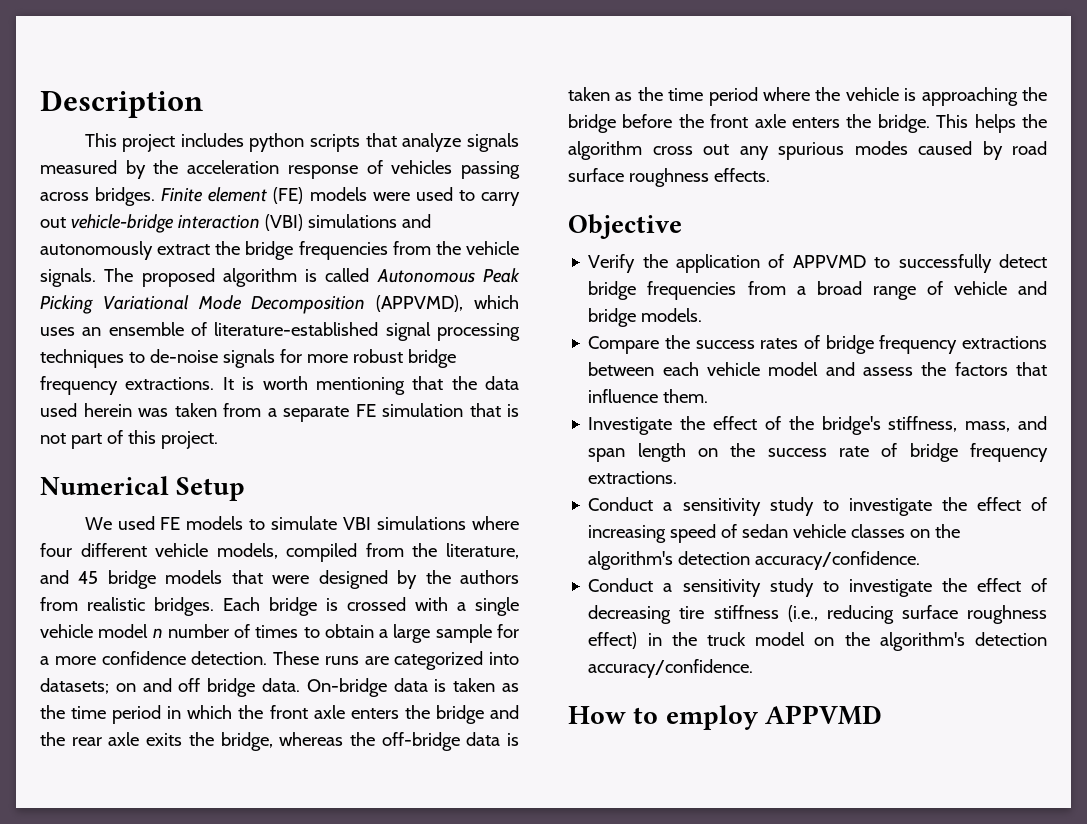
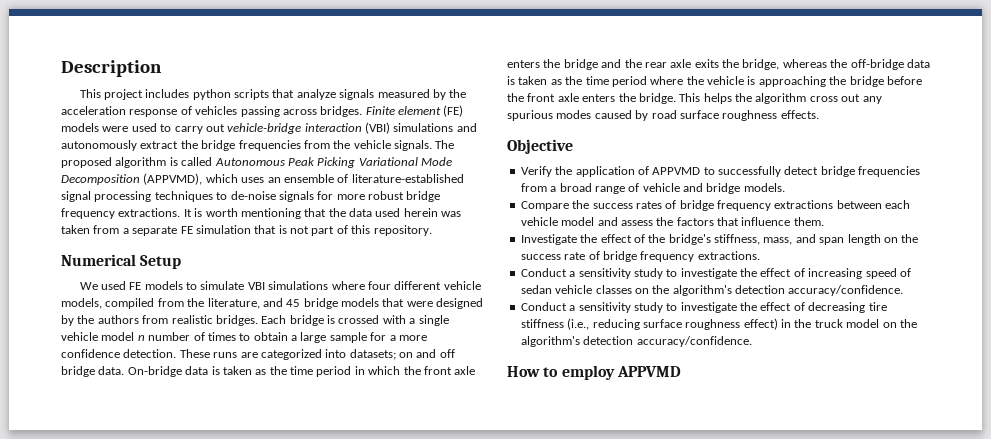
- It is worth mentioning that the data used herein was taken from a separate FE simulation that is not part of this project.
+ It is worth mentioning that the data used herein was taken from a separate FE simulation that is not part of this repository.

